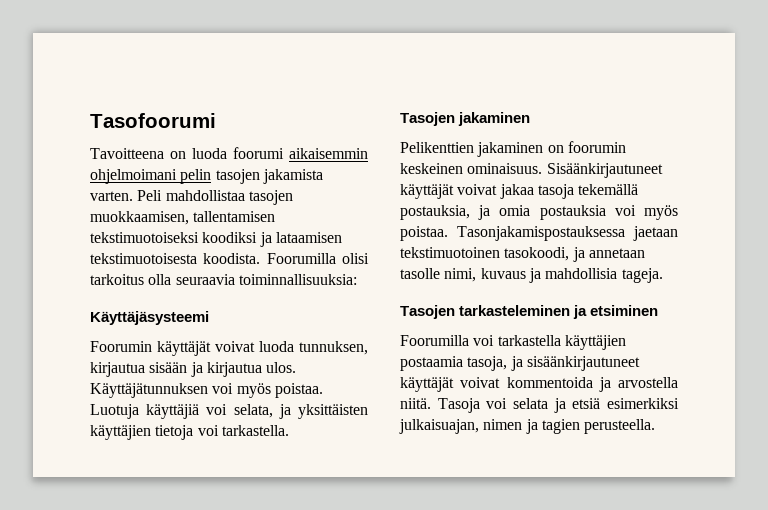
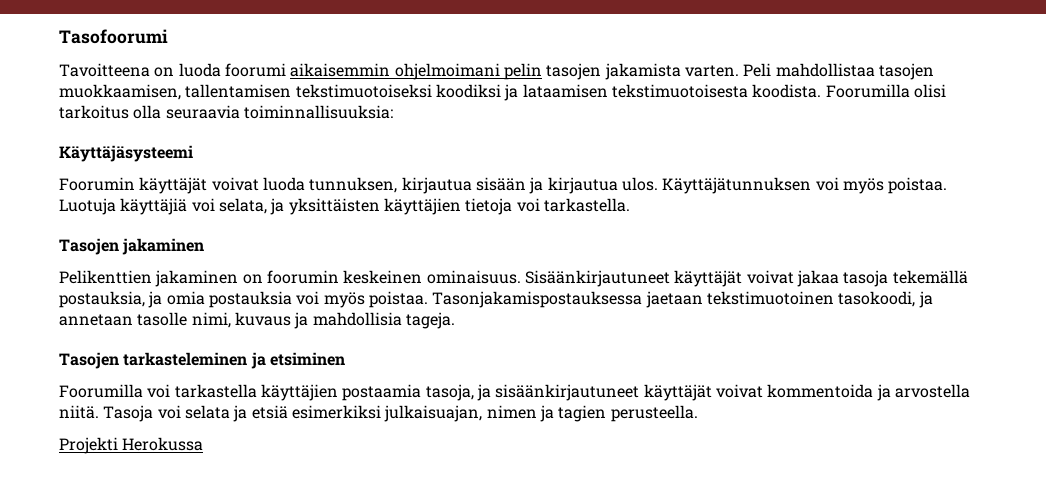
+ Projekti Herokussa

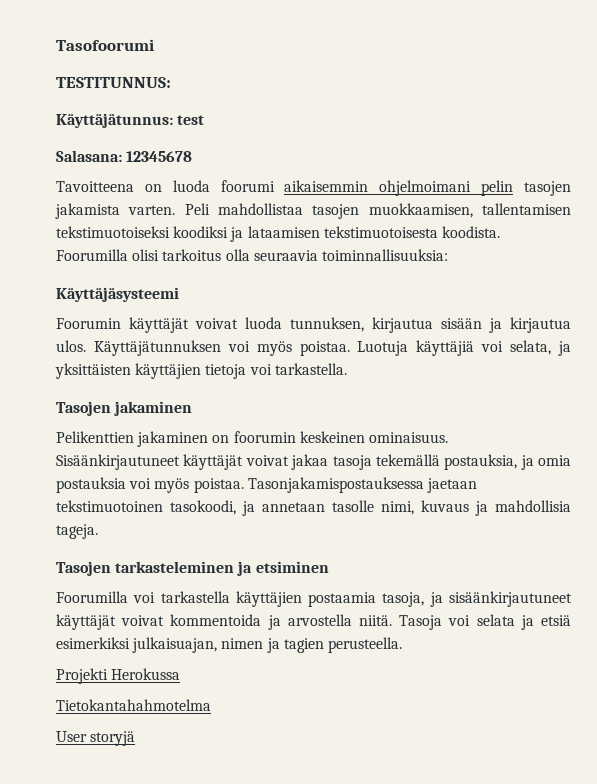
+ TESTITUNNUS:
+ Käyttäjätunnus: test
+ Salasana: 12345678
+ Tietokantahahmotelma
+ User storyjä

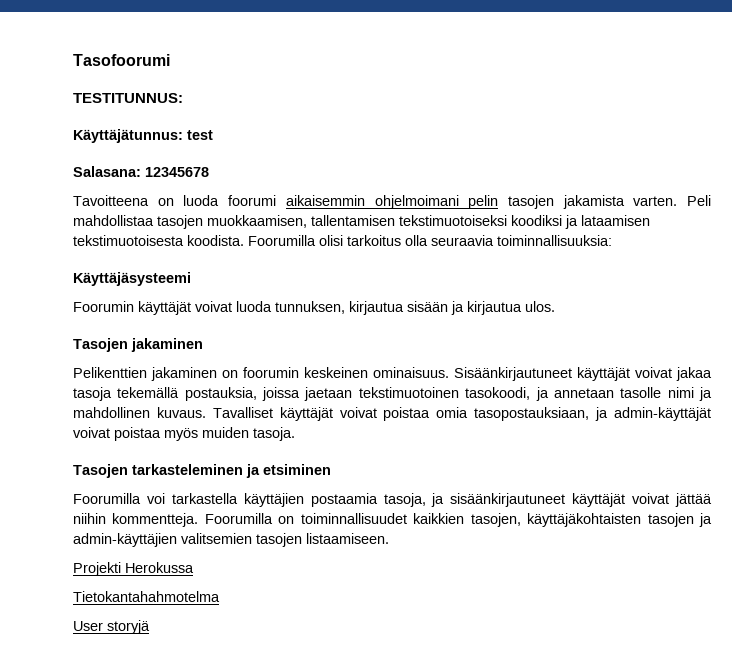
- Käyttäjätunnuksen voi myös poistaa. Luotuja käyttäjiä voi selata, ja yksittäisten käyttäjien tietoja voi tarkastella.
- Sisäänkirjautuneet käyttäjät voivat jakaa tasoja tekemällä postauksia, ja omia postauksia voi myös poistaa. Tasonjakamispostauksessa jaetaan tekstimuotoinen tasokoodi, ja annetaan tasolle nimi, kuvaus ja mahdollisia tageja.
+ Sisäänkirjautuneet käyttäjät voivat jakaa tasoja tekemällä postauksia, joissa jaetaan tekstimuotoinen tasokoodi, ja annetaan tasolle nimi ja mahdollinen kuvaus. Tavalliset käyttäjät voivat poistaa omia tasopostauksiaan, ja admin-käyttäjät voivat poistaa myös muiden tasoja.
- Foorumilla voi tarkastella käyttäjien postaamia tasoja, ja sisäänkirjautuneet käyttäjät voivat kommentoida ja arvostella niitä. Tasoja voi selata ja etsiä esimerkiksi julkaisuajan, nimen ja tagien perusteella.
+ Foorumilla voi tarkastella käyttäjien postaamia tasoja, ja sisäänkirjautuneet käyttäjät voivat jättää niihin kommentteja. Foorumilla on toiminnallisuudet kaikkien tasojen, käyttäjäkohtaisten tasojen ja admin-käyttäjien valitsemien tasojen listaamiseen.

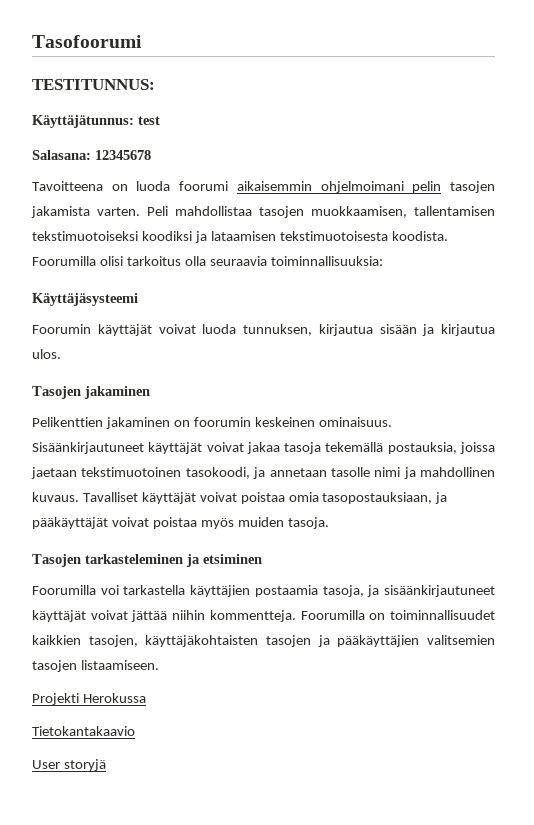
- Tavalliset käyttäjät voivat poistaa omia tasopostauksiaan, ja admin-käyttäjät voivat poistaa myös muiden tasoja.
+ Tavalliset käyttäjät voivat poistaa omia tasopostauksiaan, ja pääkäyttäjät voivat poistaa myös muiden tasoja.
- Foorumilla on toiminnallisuudet kaikkien tasojen, käyttäjäkohtaisten tasojen ja admin-käyttäjien valitsemien tasojen listaamiseen.
+ Foorumilla on toiminnallisuudet kaikkien tasojen, käyttäjäkohtaisten tasojen ja pääkäyttäjien valitsemien tasojen listaamiseen.
- Tietokantahahmotelma
+ Tietokantakaavio

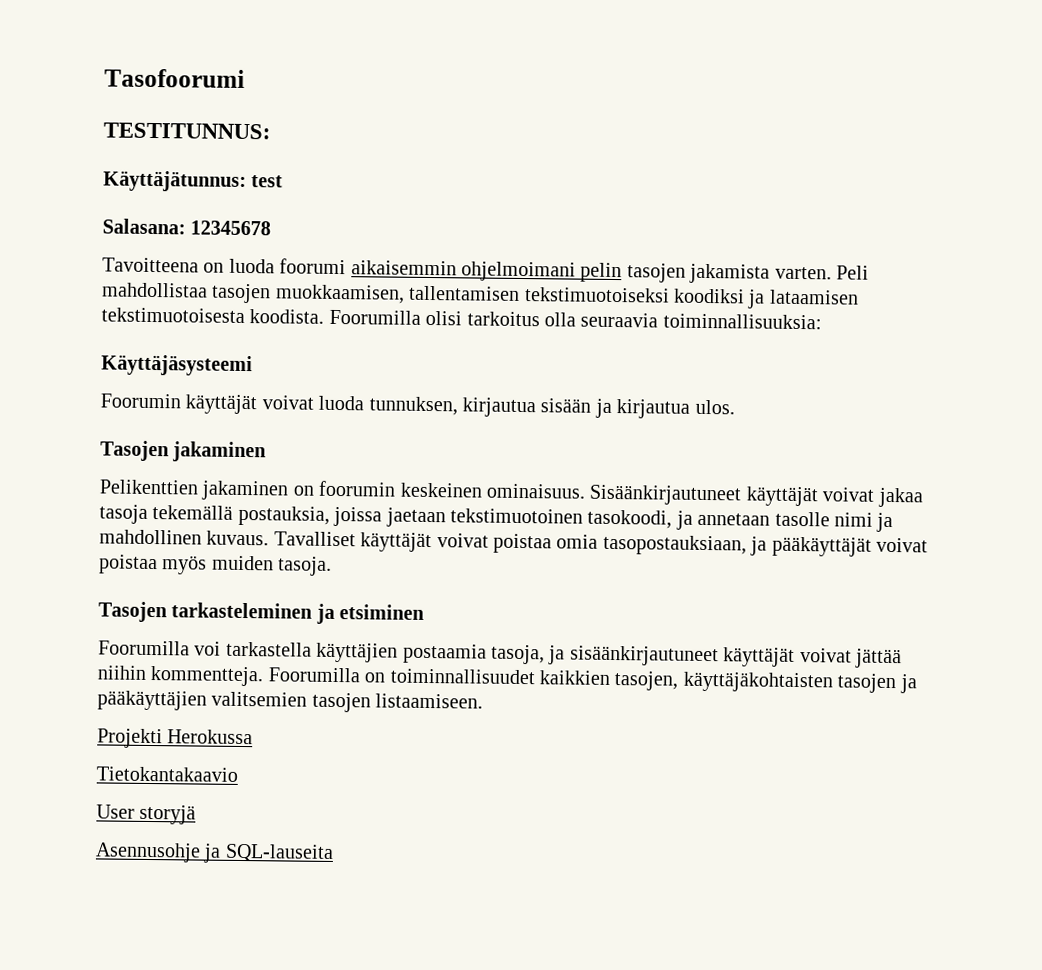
+ Asennusohje ja SQL-lauseita

